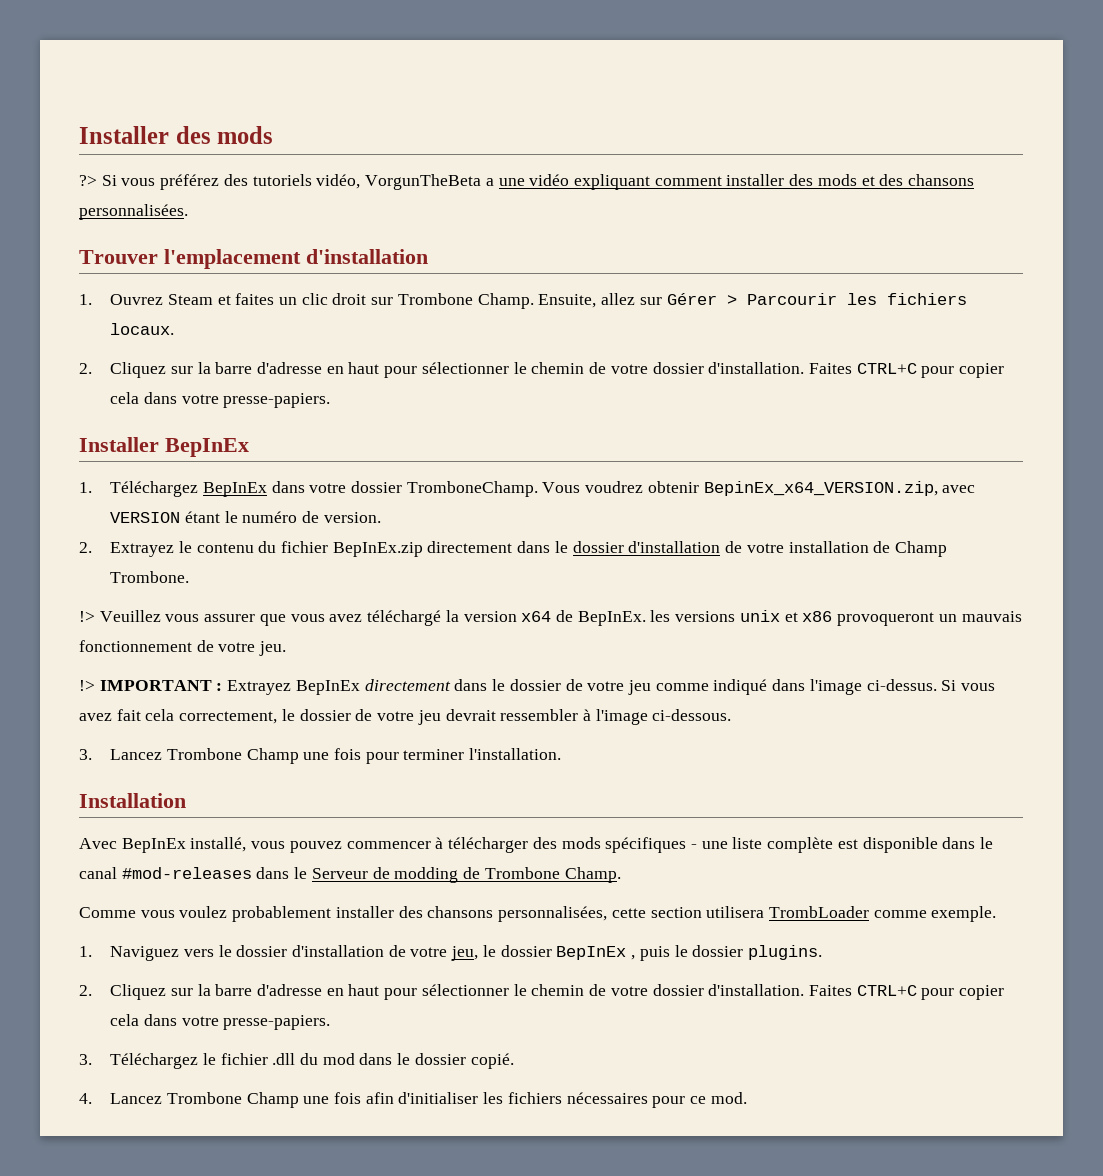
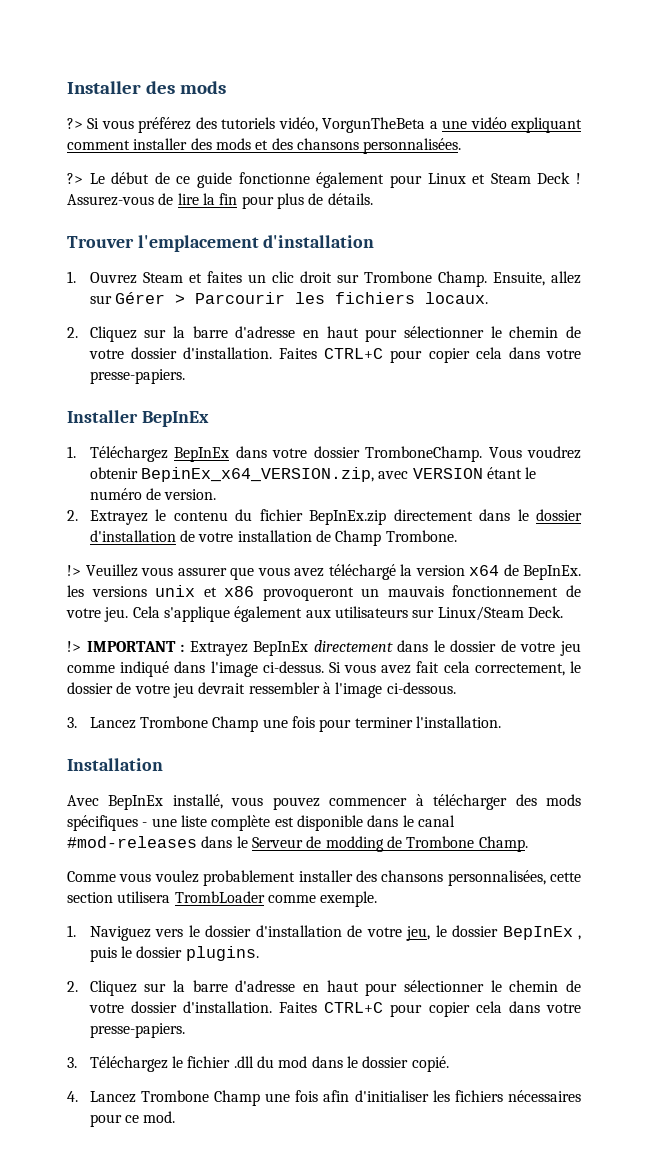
+ ?> Le début de ce guide fonctionne également pour Linux et Steam Deck ! Assurez-vous de lire la fin pour plus de détails.
+ Cela s'applique également aux utilisateurs sur Linux/Steam Deck.

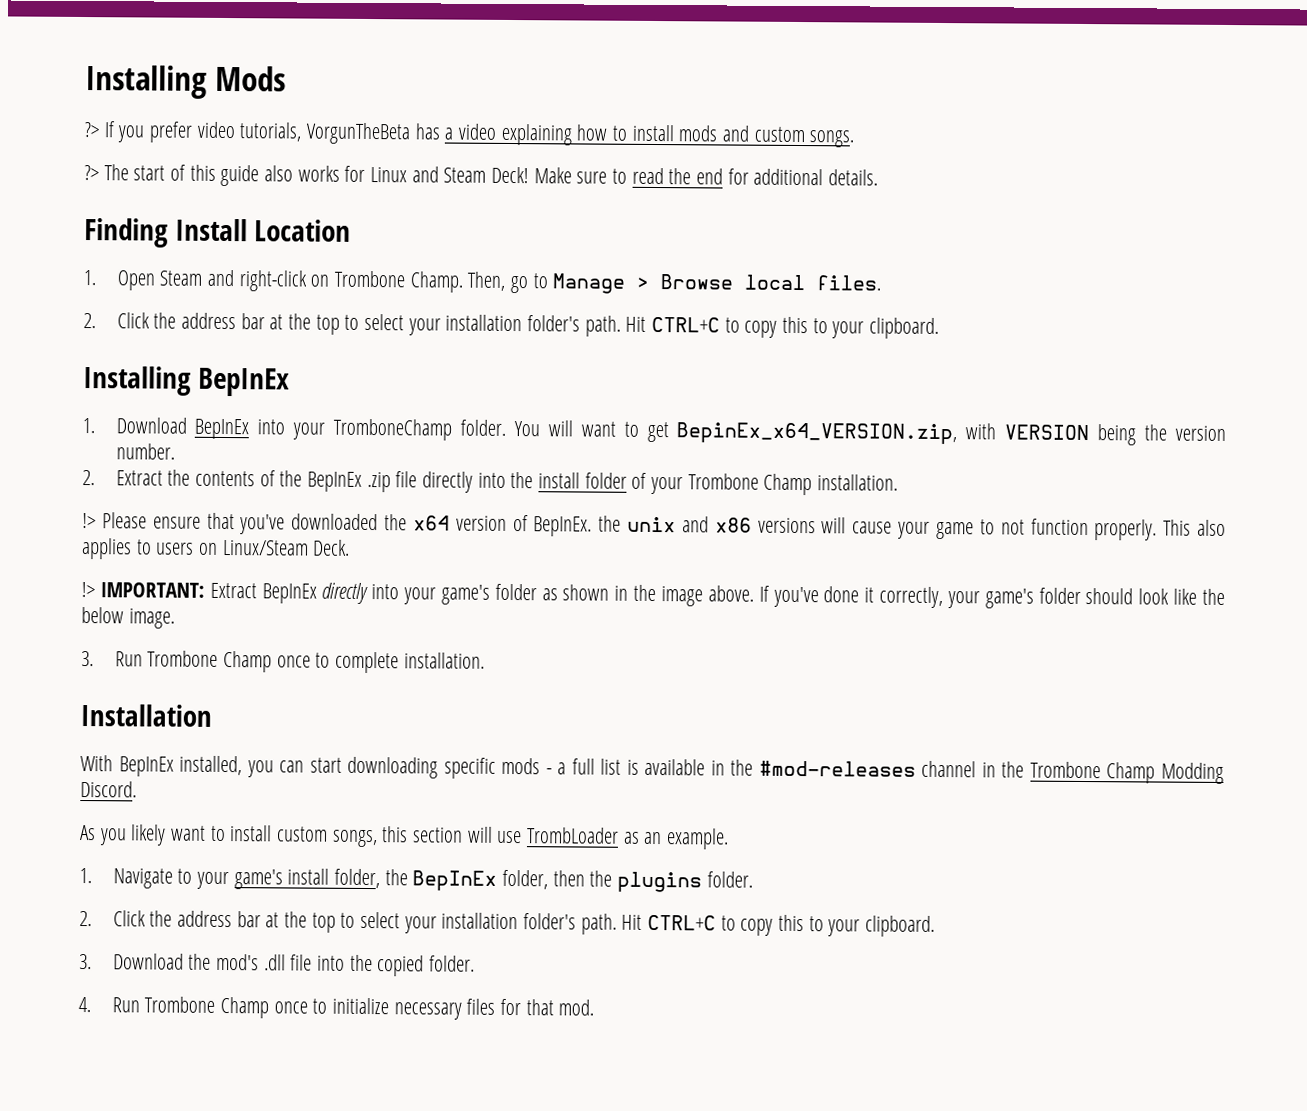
- Installer des mods
- ?> Si vous préférez des tutoriels vidéo, VorgunTheBeta a une vidéo expliquant comment installer des mods et des chansons personnalisées.
- ?> Le début de ce guide fonctionne également pour Linux et Steam Deck ! Assurez-vous de lire la fin pour plus de détails.
- Trouver l'emplacement d'installation
- 1. Ouvrez Steam et faites un clic droit sur Trombone Champ. Ensuite, allez sur Gérer > Parcourir les fichiers locaux.
- 2. Cliquez sur la barre d'adresse en haut pour sélectionner le chemin de votre dossier d'installation. Faites CTRL+C pour copier cela dans votre presse-papiers.
- Installer BepInEx
- 1. Téléchargez BepInEx dans votre dossier TromboneChamp. Vous voudrez obtenir BepinEx_x64_VERSION.zip, avec VERSION étant le numéro de version.
- 2. Extrayez le contenu du fichier BepInEx.zip directement dans le dossier d'installation de votre installation de Champ Trombone.
- !> Veuillez vous assurer que vous avez téléchargé la version x64 de BepInEx. les versions unix et x86 provoqueront un mauvais fonctionnement de votre jeu. Cela s'applique également aux utilisateurs sur Linux/Steam Deck.
- !> IMPORTANT : Extrayez BepInEx directement dans le dossier de votre jeu comme indiqué dans l'image ci-dessus. Si vous avez fait cela correctement, le dossier de votre jeu devrait ressembler à l'image ci-dessous.
- 3. Lancez Trombone Champ une fois pour terminer l'installation.
+ Installing Mods
+ ?> If you prefer video tutorials, VorgunTheBeta has a video explaining how to install mods and custom songs.
+ ?> The start of this guide also works for Linux and Steam Deck! Make sure to read the end for additional details.
+ Finding Install Location
+ 1. Open Steam and right-click on Trombone Champ. Then, go to Manage > Browse local files.
+ 2. Click the address bar at the top to select your installation folder's path. Hit CTRL+C to copy this to your clipboard.
+ Installing BepInEx
+ 1. Download BepInEx into your TromboneChamp folder. You will want to get BepinEx_x64_VERSION.zip, with VERSION being the version number.
+ 2. Extract the contents of the BepInEx .zip file directly into the install folder of your Trombone Champ installation.
+ !> Please ensure that you've downloaded the x64 version of BepInEx. the unix and x86 versions will cause your game to not function properly. This also applies to users on Linux/Steam Deck.
+ !> IMPORTANT: Extract BepInEx directly into your game's folder as shown in the image above. If you've done it correctly, your game's folder should look like the below image.
+ 3. Run Trombone Champ once to complete installation.
  Installation
- Avec BepInEx installé, vous pouvez commencer à télécharger des mods spécifiques - une liste complète est disponible dans le canal #mod-releases dans le Serveur de modding de Trombone Champ.
- Comme vous voulez probablement installer des chansons personnalisées, cette section utilisera TrombLoader comme exemple.
- 1. Naviguez vers le dossier d'installation de votre jeu, le dossier BepInEx , puis le dossier plugins.
- 2. Cliquez sur la barre d'adresse en haut pour sélectionner le chemin de votre dossier d'installation. Faites CTRL+C pour copier cela dans votre presse-papiers.
- 3. Téléchargez le fichier .dll du mod dans le dossier copié.
+ With BepInEx installed, you can start downloading specific mods - a full list is available in the #mod-releases channel in the Trombone Champ Modding Discord.
+ As you likely want to install custom songs, this section will use TrombLoader as an example.
+ 1. Navigate to your game's install folder, the BepInEx folder, then the plugins folder.
+ 2. Click the address bar at the top to select your installation folder's path. Hit CTRL+C to copy this to your clipboard.
+ 3. Download the mod's .dll file into the copied folder.
- 4. Lancez Trombone Champ une fois afin d'initialiser les fichiers nécessaires pour ce mod.
+ 4. Run Trombone Champ once to initialize necessary files for that mod.

